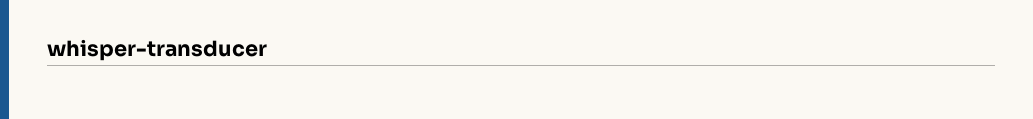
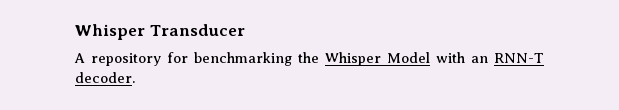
- whisper-transducer
+ Whisper Transducer
+ A repository for benchmarking the Whisper Model with an RNN-T decoder.

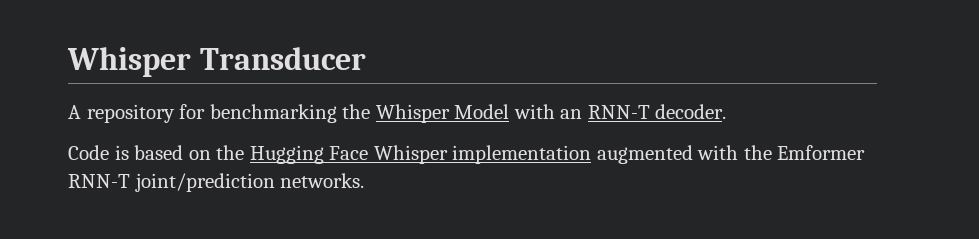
+ Code is based on the Hugging Face Whisper implementation augmented with the Emformer RNN-T joint/prediction networks.

